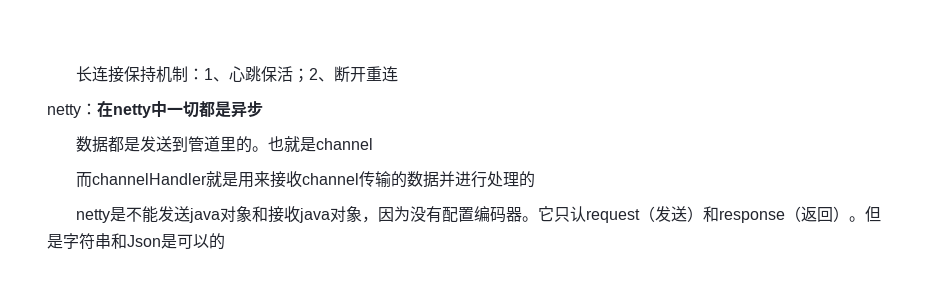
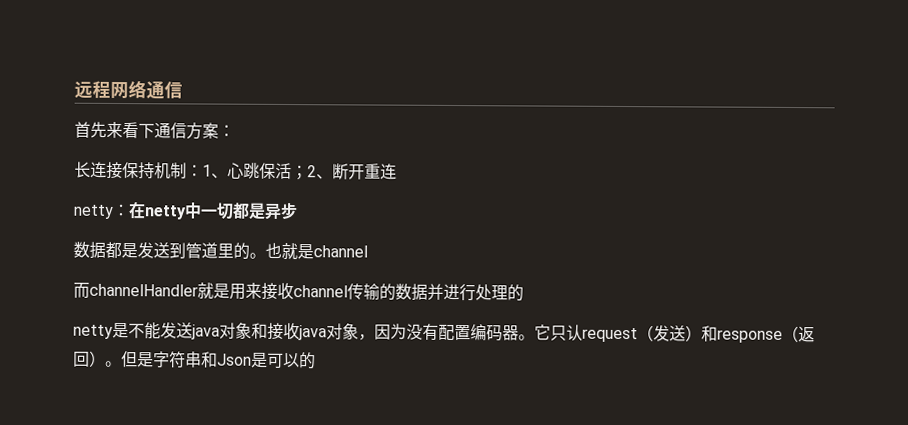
+ 远程网络通信
+ 首先来看下通信方案：

